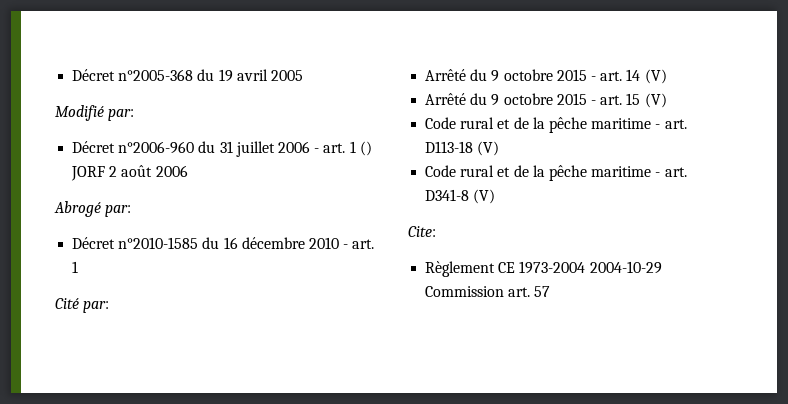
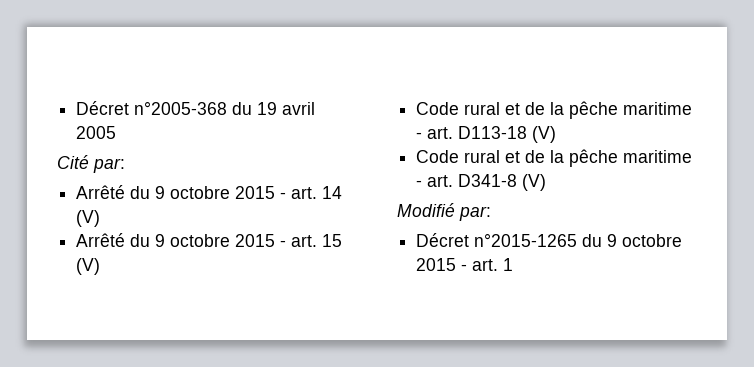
- Modifié par:
- Décret n°2006-960 du 31 juillet 2006 - art. 1 () JORF 2 août 2006
- Abrogé par:
- Décret n°2010-1585 du 16 décembre 2010 - art. 1
- Cite:
- Règlement CE 1973-2004 2004-10-29 Commission art. 57
+ Modifié par:
+ Décret n°2015-1265 du 9 octobre 2015 - art. 1

